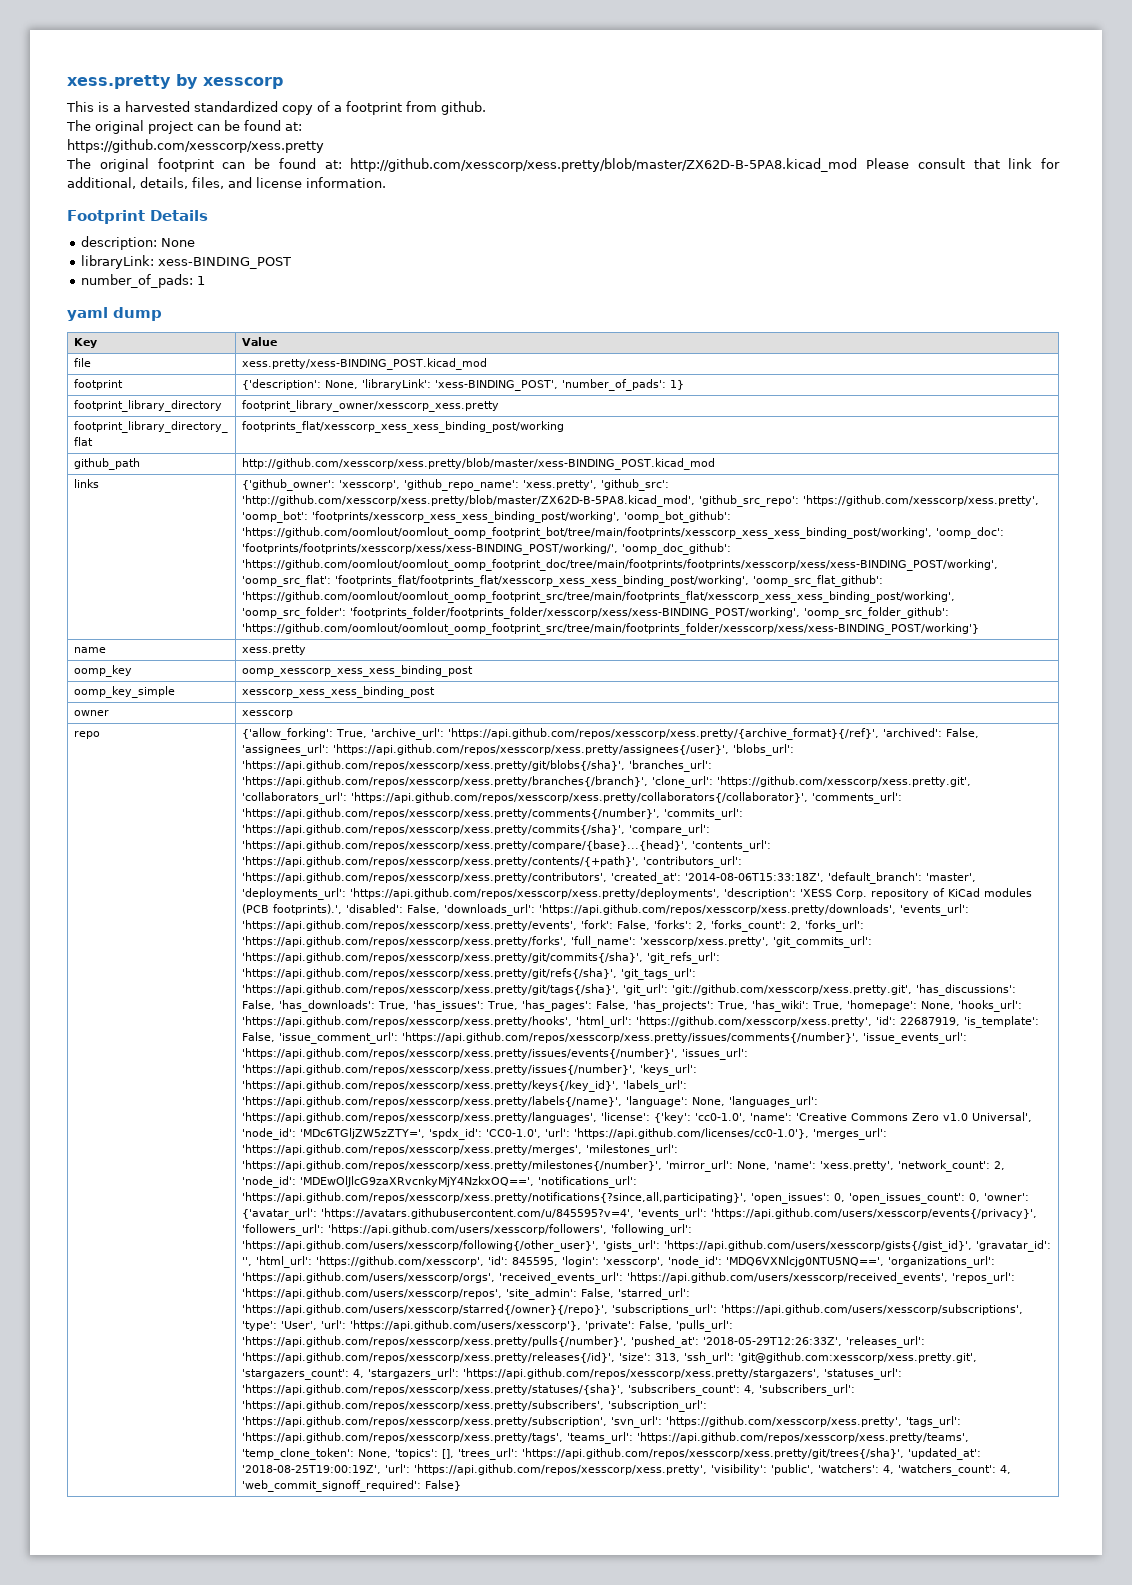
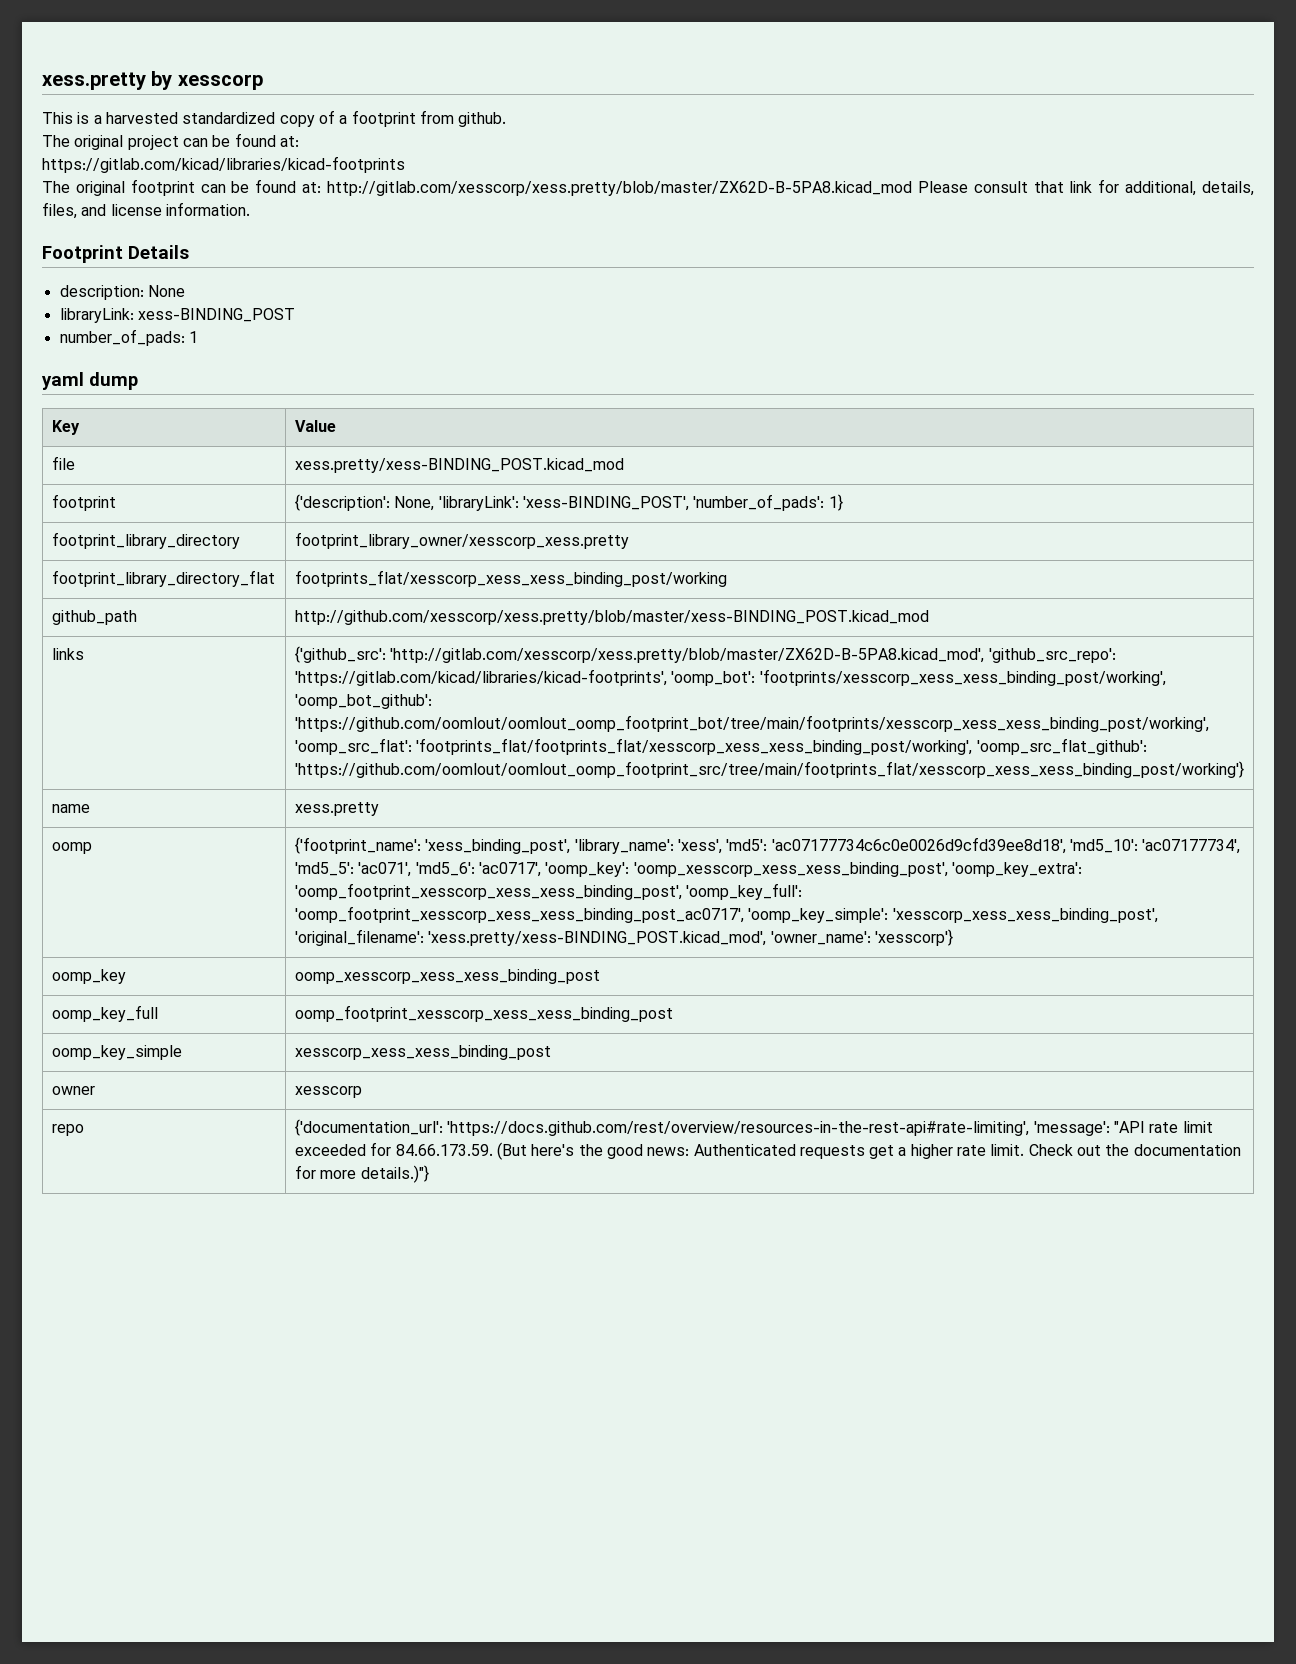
- https://github.com/xesscorp/xess.pretty
+ https://gitlab.com/kicad/libraries/kicad-footprints
- The original footprint can be found at: http://github.com/xesscorp/xess.pretty/blob/master/ZX62D-B-5PA8.kicad_mod Please consult that link for additional, details, files, and license information.
+ The original footprint can be found at: http://gitlab.com/xesscorp/xess.pretty/blob/master/ZX62D-B-5PA8.kicad_mod Please consult that link for additional, details, files, and license information.
- links | {'github_owner': 'xesscorp', 'github_repo_name': 'xess.pretty', 'github_src': 'http://github.com/xesscorp/xess.pretty/blob/master/ZX62D-B-5PA8.kicad_mod', 'github_src_repo': 'https://github.com/xesscorp/xess.pretty', 'oomp_bot': 'footprints/xesscorp_xess_xess_binding_post/working', 'oomp_bot_github': 'https://github.com/oomlout/oomlout_oomp_footprint_bot/tree/main/footprints/xesscorp_xess_xess_binding_post/working', 'oomp_doc': 'footprints/footprints/xesscorp/xess/xess-BINDING_POST/working/', 'oomp_doc_github': 'https://github.com/oomlout/oomlout_oomp_footprint_doc/tree/main/footprints/footprints/xesscorp/xess/xess-BINDING_POST/working', 'oomp_src_flat': 'footprints_flat/footprints_flat/xesscorp_xess_xess_binding_post/working', 'oomp_src_flat_github': 'https://github.com/oomlout/oomlout_oomp_footprint_src/tree/main/footprints_flat/xesscorp_xess_xess_binding_post/working', 'oomp_src_folder': 'footprints_folder/footprints_folder/xesscorp/xess/xess-BINDING_POST/working', 'oomp_src_folder_github': 'https://github.com/oomlout/oomlout_oomp_footprint_src/tree/main/footprints_folder/xesscorp/xess/xess-BINDING_POST/working'}
+ links | {'github_src': 'http://gitlab.com/xesscorp/xess.pretty/blob/master/ZX62D-B-5PA8.kicad_mod', 'github_src_repo': 'https://gitlab.com/kicad/libraries/kicad-footprints', 'oomp_bot': 'footprints/xesscorp_xess_xess_binding_post/working', 'oomp_bot_github': 'https://github.com/oomlout/oomlout_oomp_footprint_bot/tree/main/footprints/xesscorp_xess_xess_binding_post/working', 'oomp_src_flat': 'footprints_flat/footprints_flat/xesscorp_xess_xess_binding_post/working', 'oomp_src_flat_github': 'https://github.com/oomlout/oomlout_oomp_footprint_src/tree/main/footprints_flat/xesscorp_xess_xess_binding_post/working'}
  name | xess.pretty
+ oomp | {'footprint_name': 'xess_binding_post', 'library_name': 'xess', 'md5': 'ac07177734c6c0e0026d9cfd39ee8d18', 'md5_10': 'ac07177734', 'md5_5': 'ac071', 'md5_6': 'ac0717', 'oomp_key': 'oomp_xesscorp_xess_xess_binding_post', 'oomp_key_extra': 'oomp_footprint_xesscorp_xess_xess_binding_post', 'oomp_key_full': 'oomp_footprint_xesscorp_xess_xess_binding_post_ac0717', 'oomp_key_simple': 'xesscorp_xess_xess_binding_post', 'original_filename': 'xess.pretty/xess-BINDING_POST.kicad_mod', 'owner_name': 'xesscorp'}
+ oomp_key_full | oomp_footprint_xesscorp_xess_xess_binding_post
- {'allow_forking': True, 'archive_url': 'https://api.github.com/repos/xesscorp/xess.pretty/{archive_format}{/ref}', 'archived': False, 'assignees_url': 'https://api.github.com/repos/xesscorp/xess.pretty/assignees{/user}', 'blobs_url': 'https://api.github.com/repos/xesscorp/xess.pretty/git/blobs{/sha}', 'branches_url': 'https://api.github.com/repos/xesscorp/xess.pretty/branches{/branch}', 'clone_url': 'https://github.com/xesscorp/xess.pretty.git', 'collaborators_url': 'https://api.github.com/repos/xesscorp/xess.pretty/collaborators{/collaborator}', 'comments_url': 'https://api.github.com/repos/xesscorp/xess.pretty/comments{/number}', 'commits_url': 'https://api.github.com/repos/xesscorp/xess.pretty/commits{/sha}', 'compare_url': 'https://api.github.com/repos/xesscorp/xess.pretty/compare/{base}...{head}', 'contents_url': 'https://api.github.com/repos/xesscorp/xess.pretty/contents/{+path}', 'contributors_url': 'https://api.github.com/repos/xesscorp/xess.pretty/contributors', 'created_at': '2014-08-06T15:33:18Z', 'default_branch': 'master', 'deployments_url': 'https://api.github.com/repos/xesscorp/xess.pretty/deployments', 'description': 'XESS Corp. repository of KiCad modules (PCB footprints).', 'disabled': False, 'downloads_url': 'https://api.github.com/repos/xesscorp/xess.pretty/downloads', 'events_url': 'https://api.github.com/repos/xesscorp/xess.pretty/events', 'fork': False, 'forks': 2, 'forks_count': 2, 'forks_url': 'https://api.github.com/repos/xesscorp/xess.pretty/forks', 'full_name': 'xesscorp/xess.pretty', 'git_commits_url': 'https://api.github.com/repos/xesscorp/xess.pretty/git/commits{/sha}', 'git_refs_url': 'https://api.github.com/repos/xesscorp/xess.pretty/git/refs{/sha}', 'git_tags_url': 'https://api.github.com/repos/xesscorp/xess.pretty/git/tags{/sha}', 'git_url': 'git://github.com/xesscorp/xess.pretty.git', 'has_discussions': False, 'has_downloads': True, 'has_issues': True, 'has_pages': False, 'has_projects': True, 'has_wiki': True, 'homepage': None, 'hooks_url': 'https://api.github.com/repos/xesscorp/xess.pretty/hooks', 'html_url': 'https://github.com/xesscorp/xess.pretty', 'id': 22687919, 'is_template': False, 'issue_comment_url': 'https://api.github.com/repos/xesscorp/xess.pretty/issues/comments{/number}', 'issue_events_url': 'https://api.github.com/repos/xesscorp/xess.pretty/issues/events{/number}', 'issues_url': 'https://api.github.com/repos/xesscorp/xess.pretty/issues{/number}', 'keys_url': 'https://api.github.com/repos/xesscorp/xess.pretty/keys{/key_id}', 'labels_url': 'https://api.github.com/repos/xesscorp/xess.pretty/labels{/name}', 'language': None, 'languages_url': 'https://api.github.com/repos/xesscorp/xess.pretty/languages', 'license': {'key': 'cc0-1.0', 'name': 'Creative Commons Zero v1.0 Universal', 'node_id': 'MDc6TGljZW5zZTY=', 'spdx_id': 'CC0-1.0', 'url': 'https://api.github.com/licenses/cc0-1.0'}, 'merges_url': 'https://api.github.com/repos/xesscorp/xess.pretty/merges', 'milestones_url': 'https://api.github.com/repos/xesscorp/xess.pretty/milestones{/number}', 'mirror_url': None, 'name': 'xess.pretty', 'network_count': 2, 'node_id': 'MDEwOlJlcG9zaXRvcnkyMjY4NzkxOQ==', 'notifications_url': 'https://api.github.com/repos/xesscorp/xess.pretty/notifications{?since,all,participating}', 'open_issues': 0, 'open_issues_count': 0, 'owner': {'avatar_url': 'https://avatars.githubusercontent.com/u/845595?v=4', 'events_url': 'https://api.github.com/users/xesscorp/events{/privacy}', 'followers_url': 'https://api.github.com/users/xesscorp/followers', 'following_url': 'https://api.github.com/users/xesscorp/following{/other_user}', 'gists_url': 'https://api.github.com/users/xesscorp/gists{/gist_id}', 'gravatar_id': '', 'html_url': 'https://github.com/xesscorp', 'id': 845595, 'login': 'xesscorp', 'node_id': 'MDQ6VXNlcjg0NTU5NQ==', 'organizations_url': 'https://api.github.com/users/xesscorp/orgs', 'received_events_url': 'https://api.github.com/users/xesscorp/received_events', 'repos_url': 'https://api.github.com/users/xesscorp/repos', 'site_admin': False, 'starred_url': 'https://api.github.com/users/xesscorp/starred{/owner}{/repo}', 'subscriptions_url': 'https://api.github.com/users/xesscorp/subscriptions', 'type': 'User', 'url': 'https://api.github.com/users/xesscorp'}, 'private': False, 'pulls_url': 'https://api.github.com/repos/xesscorp/xess.pretty/pulls{/number}', 'pushed_at': '2018-05-29T12:26:33Z', 'releases_url': 'https://api.github.com/repos/xesscorp/xess.pretty/releases{/id}', 'size': 313, 'ssh_url': 'git@github.com:xesscorp/xess.pretty.git', 'stargazers_count': 4, 'stargazers_url': 'https://api.github.com/repos/xesscorp/xess.pretty/stargazers', 'statuses_url': 'https://api.github.com/repos/xesscorp/xess.pretty/statuses/{sha}', 'subscribers_count': 4, 'subscribers_url': 'https://api.github.com/repos/xesscorp/xess.pretty/subscribers', 'subscription_url': 'https://api.github.com/repos/xesscorp/xess.pretty/subscription', 'svn_url': 'https://github.com/xesscorp/xess.pretty', 'tags_url': 'https://api.github.com/repos/xesscorp/xess.pretty/tags', 'teams_url': 'https://api.github.com/repos/xesscorp/xess.pretty/teams', 'temp_clone_token': None, 'topics': [], 'trees_url': 'https://api.github.com/repos/xesscorp/xess.pretty/git/trees{/sha}', 'updated_at': '2018-08-25T19:00:19Z', 'url': 'https://api.github.com/repos/xesscorp/xess.pretty', 'visibility': 'public', 'watchers': 4, 'watchers_count': 4, 'web_commit_signoff_required': False}
+ {'documentation_url': 'https://docs.github.com/rest/overview/resources-in-the-rest-api#rate-limiting', 'message': "API rate limit exceeded for 84.66.173.59. (But here's the good news: Authenticated requests get a higher rate limit. Check out the documentation for more details.)"}

